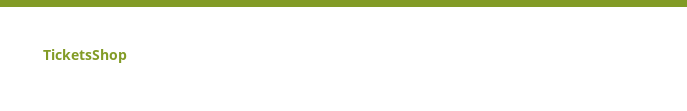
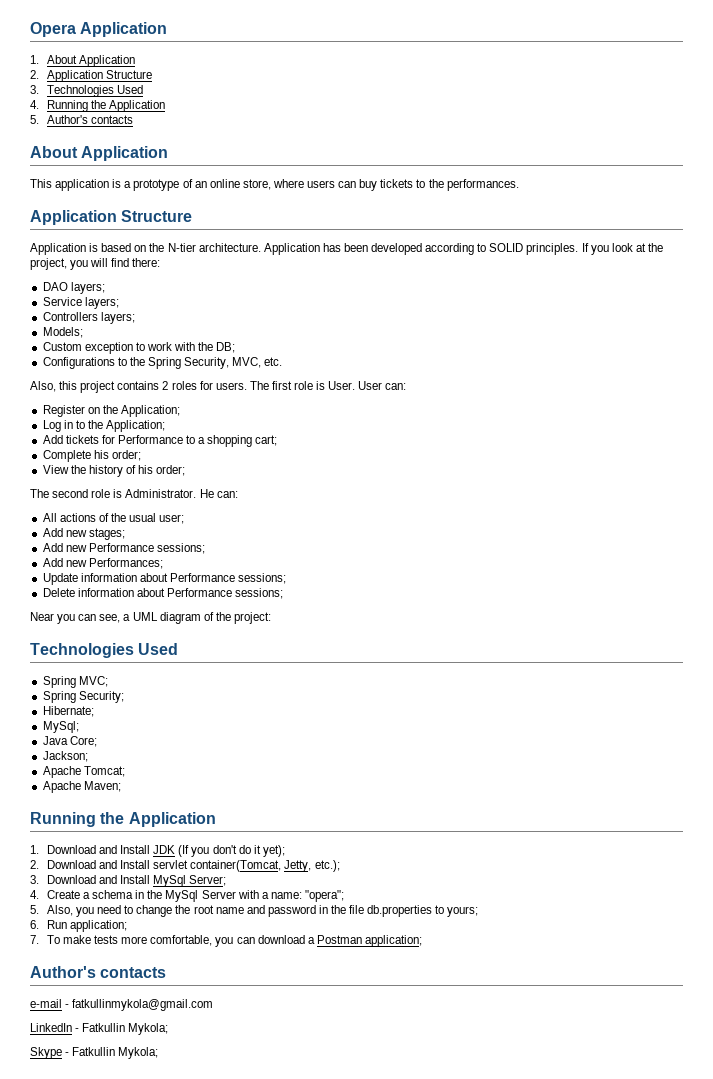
- TicketsShop
+ Opera Application
+ 1. About Application
+ 2. Application Structure
+ 3. Technologies Used
+ 4. Running the Application
+ 5. Author's contacts
+ About Application
+ This application is a prototype of an online store, where users can buy tickets to the performances.
+ Application Structure
+ Application is based on the N-tier architecture. Application has been developed according to SOLID principles. If you look at the project, you will find there:
+ DAO layers;
+ Service layers;
+ Controllers layers;
+ Models;
+ Custom exception to work with the DB;
+ Configurations to the Spring Security, MVC, etc.
+ Also, this project contains 2 roles for users. The first role is User. User can:
+ Register on the Application;
+ Log in to the Application;
+ Add tickets for Performance to a shopping cart;
+ Complete his order;
+ View the history of his order;
+ The second role is Administrator. He can:
+ All actions of the usual user;
+ Add new stages;
+ Add new Performance sessions;
+ Add new Performances;
+ Update information about Performance sessions;
+ Delete information about Performance sessions;
+ Near you can see, a UML diagram of the project:
+ Technologies Used
+ Spring MVC;
+ Spring Security;
+ Hibernate;
+ MySql;
+ Java Core;
+ Jackson;
+ Apache Tomcat;
+ Apache Maven;
+ Running the Application
+ 1. Download and Install JDK (If you don't do it yet);
+ 2. Download and Install servlet container(Tomcat, Jetty, etc.);
+ 3. Download and Install MySql Server;
+ 4. Create a schema in the MySql Server with a name: "opera";
+ 5. Also, you need to change the root name and password in the file db.properties to yours;
+ 6. Run application;
+ 7. To make tests more comfortable, you can download a Postman application;
+ Author's contacts
+ e-mail - fatkullinmykola@gmail.com
+ LinkedIn - Fatkullin Mykola;
+ Skype - Fatkullin Mykola;

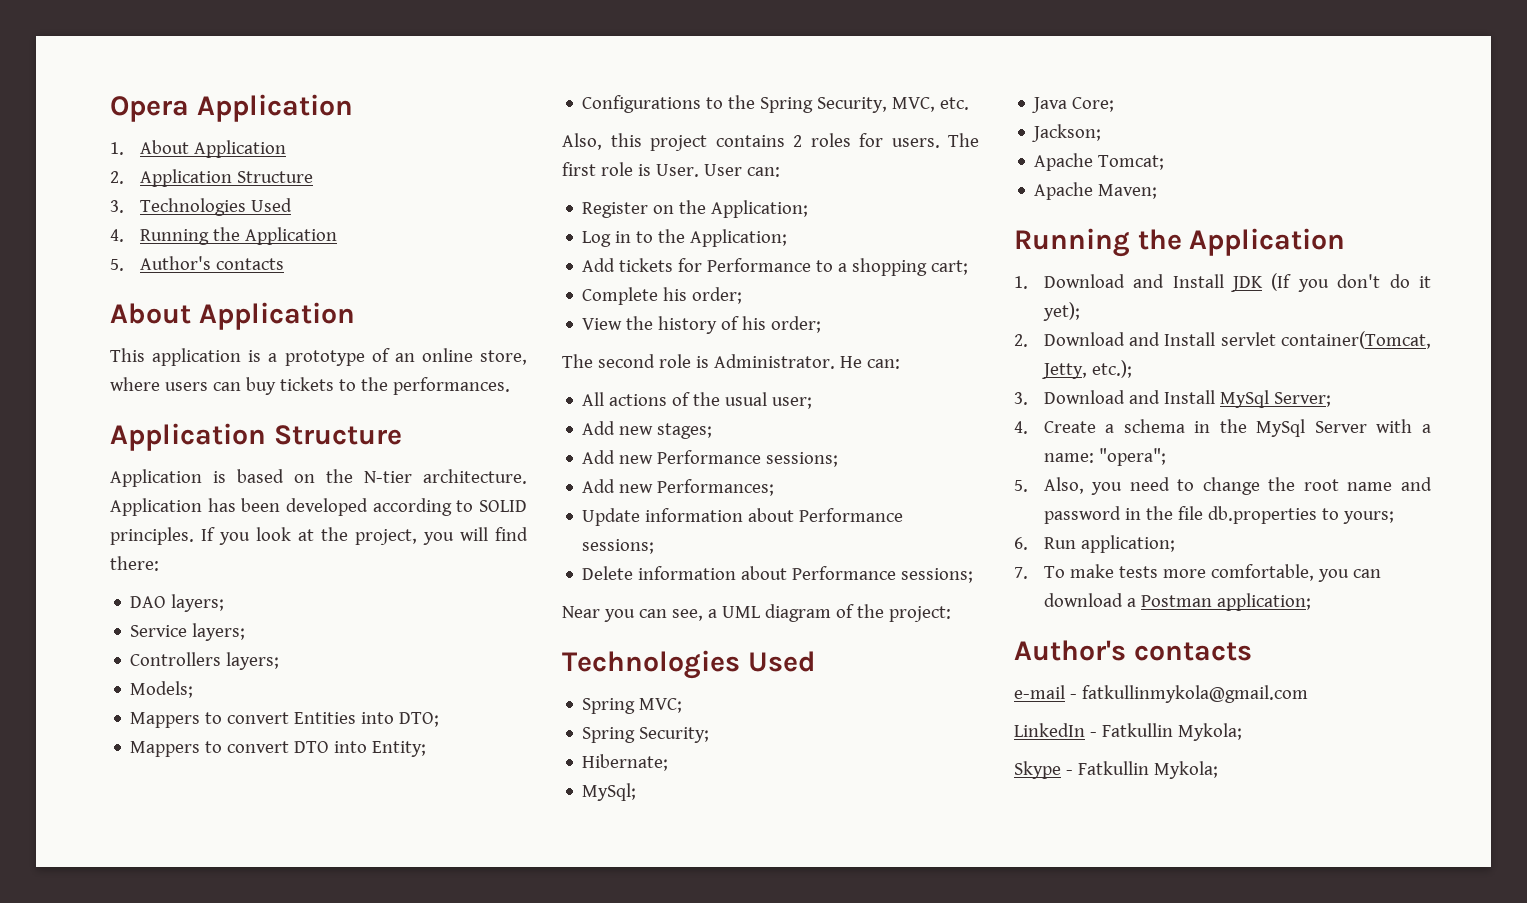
- Custom exception to work with the DB;
+ Mappers to convert Entities into DTO;
+ Mappers to convert DTO into Entity;

